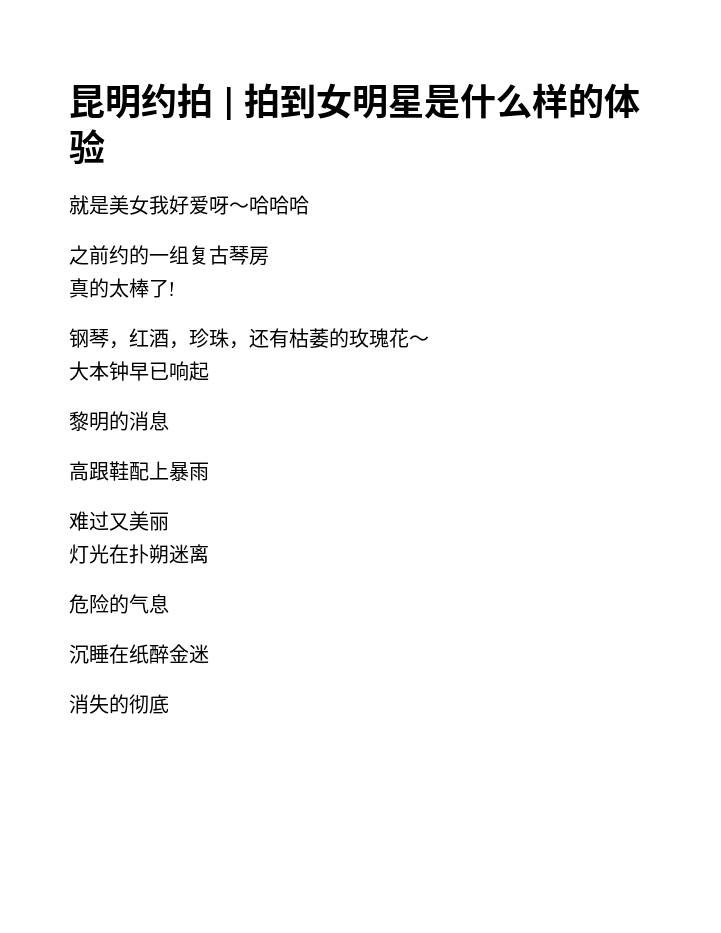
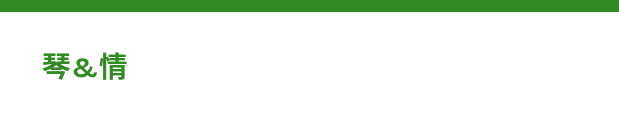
- 昆明约拍 | 拍到女明星是什么样的体验
- 就是美女我好爱呀～哈哈哈
- 之前约的一组复古琴房
- 真的太棒了!
- 钢琴，红酒，珍珠，还有枯萎的玫瑰花～
- 大本钟早已响起
- 黎明的消息
- 高跟鞋配上暴雨
- 难过又美丽
- 灯光在扑朔迷离
- 危险的气息
- 沉睡在纸醉金迷
- 消失的彻底
+ 琴&情

